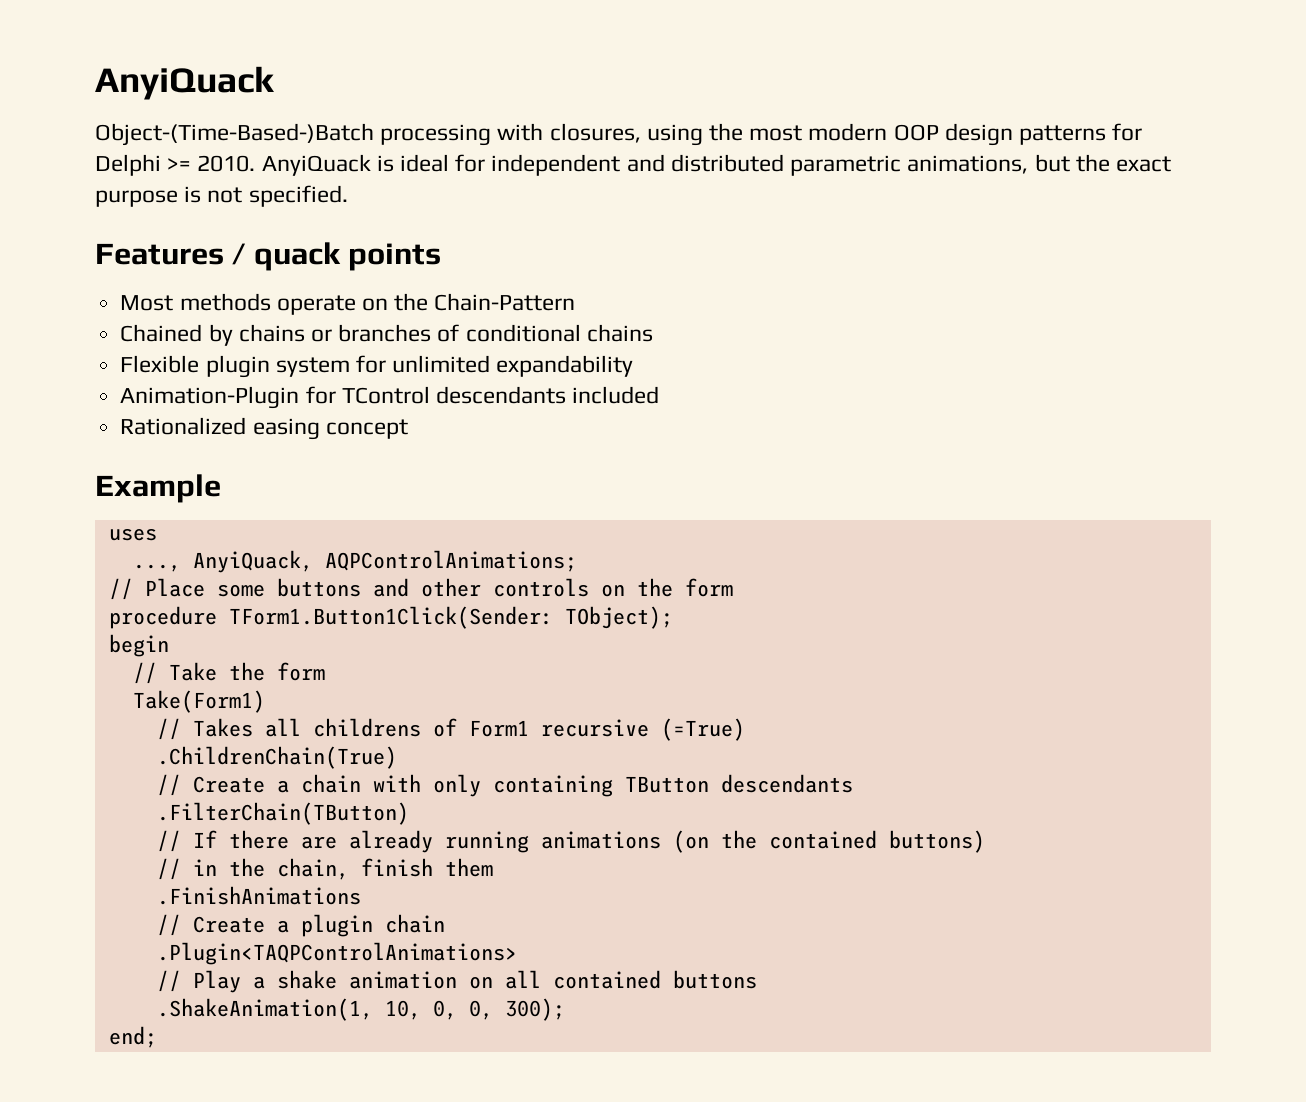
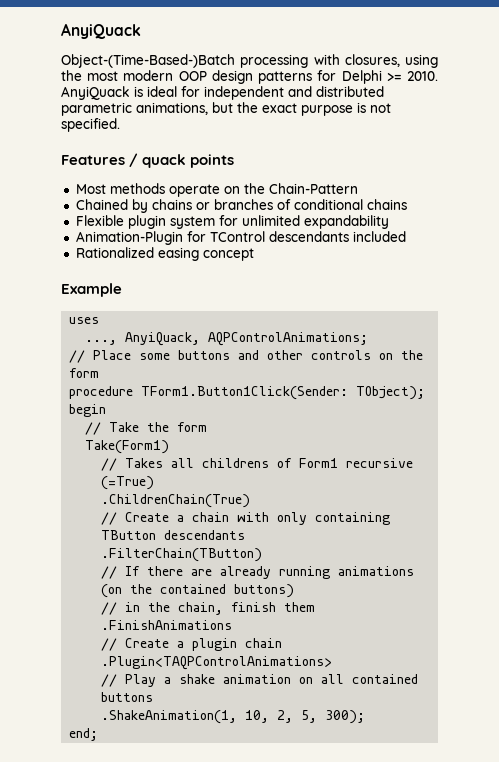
- .ShakeAnimation(1, 10, 0, 0, 300);
+ .ShakeAnimation(1, 10, 2, 5, 300);

